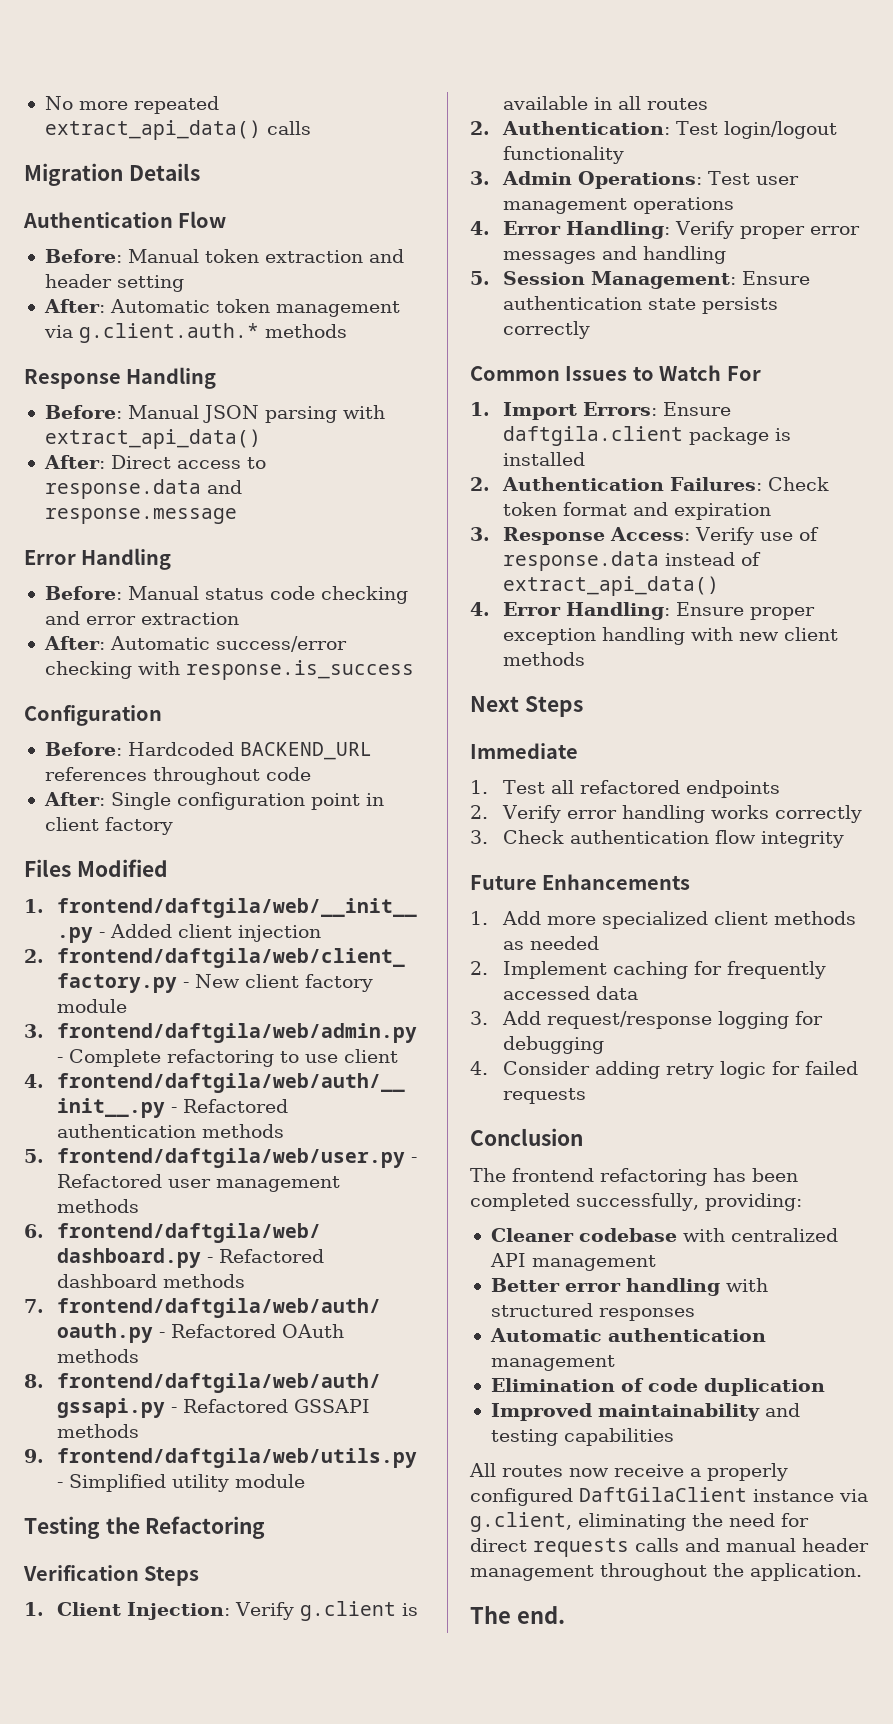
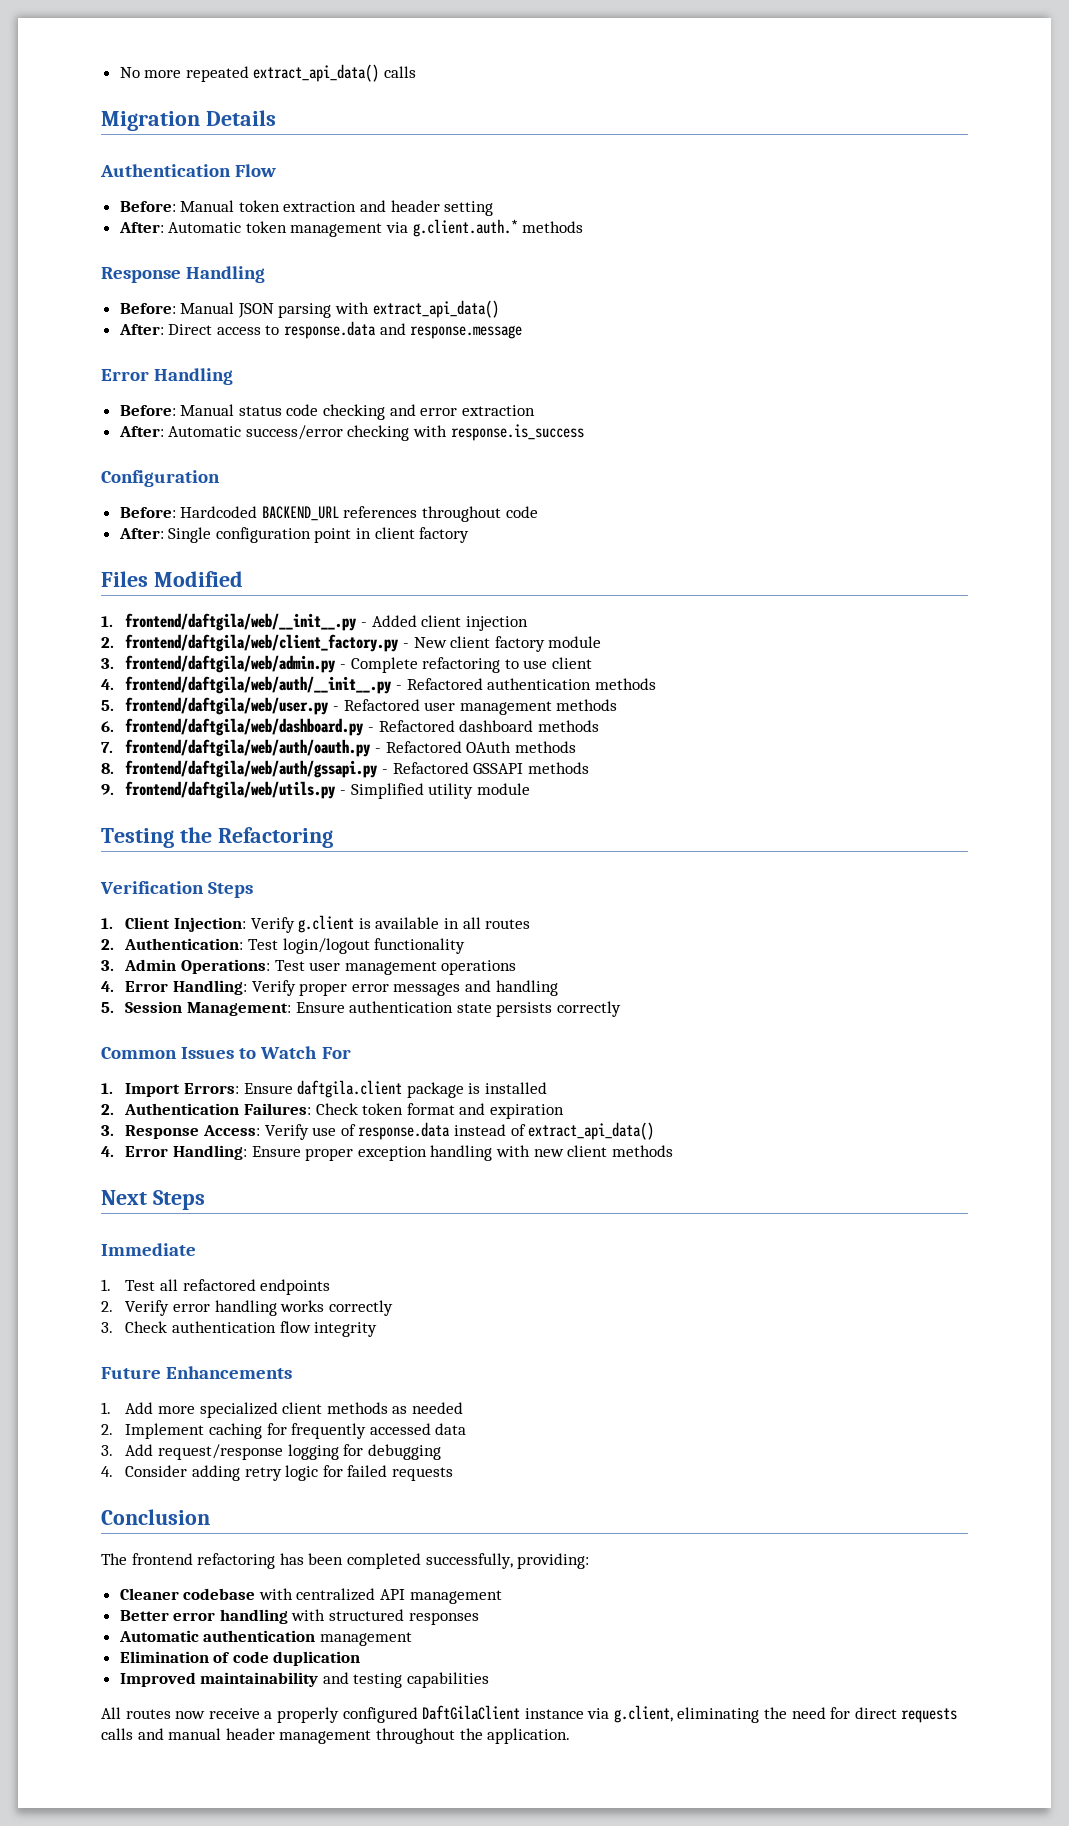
- The end.

